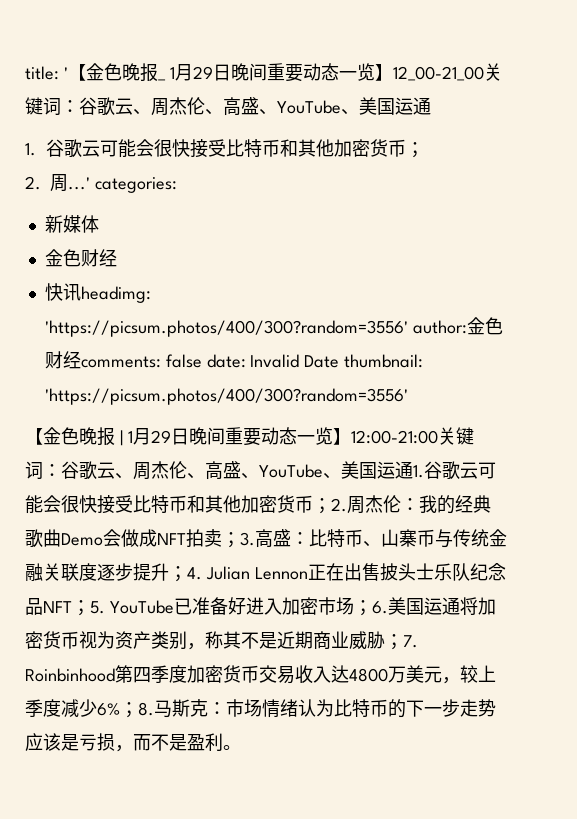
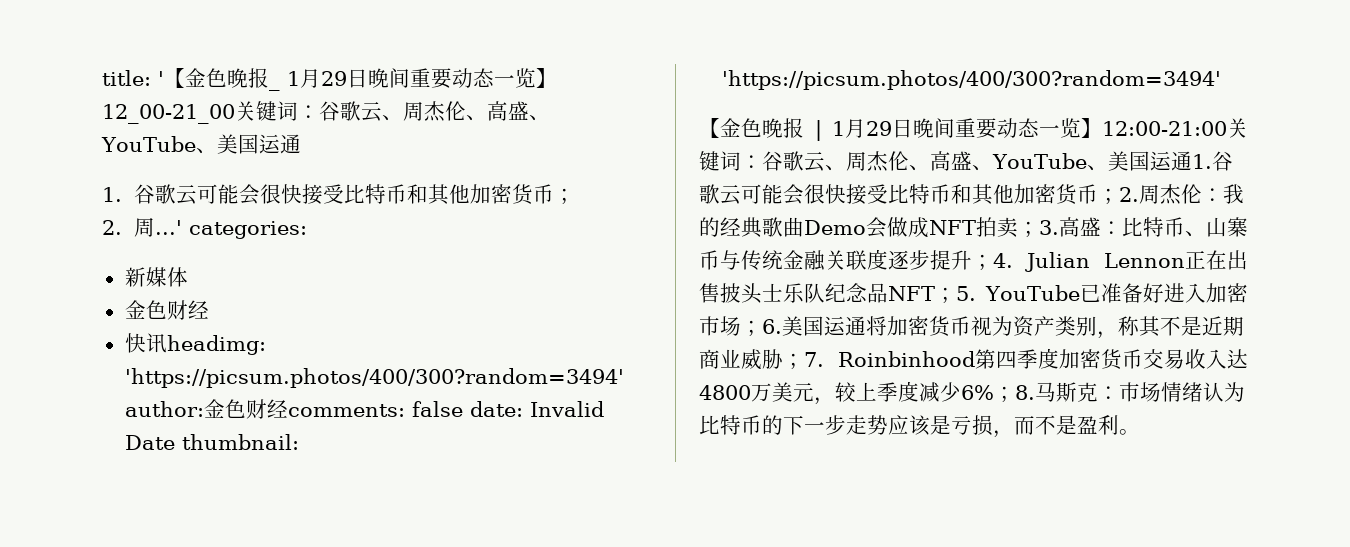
- 快讯headimg: 'https://picsum.photos/400/300?random=3556' author:金色财经comments: false date: Invalid Date thumbnail: 'https://picsum.photos/400/300?random=3556'
+ 快讯headimg: 'https://picsum.photos/400/300?random=3494' author:金色财经comments: false date: Invalid Date thumbnail: 'https://picsum.photos/400/300?random=3494'

